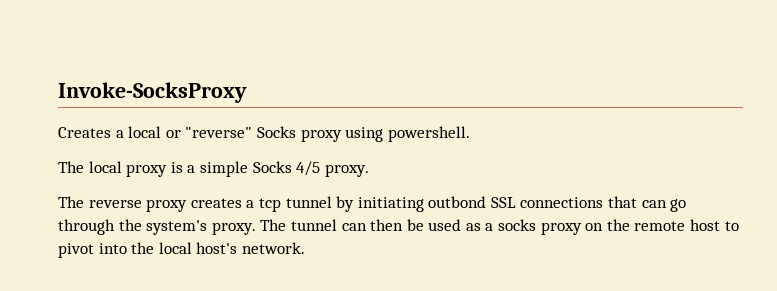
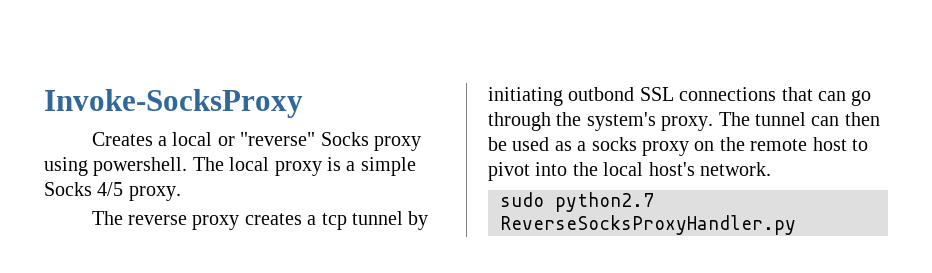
- Creates a local or "reverse" Socks proxy using powershell.
- The local proxy is a simple Socks 4/5 proxy.
+ Creates a local or "reverse" Socks proxy using powershell. The local proxy is a simple Socks 4/5 proxy.
+ sudo python2.7 ReverseSocksProxyHandler.py

